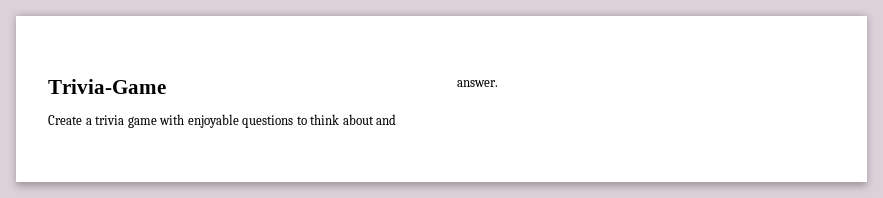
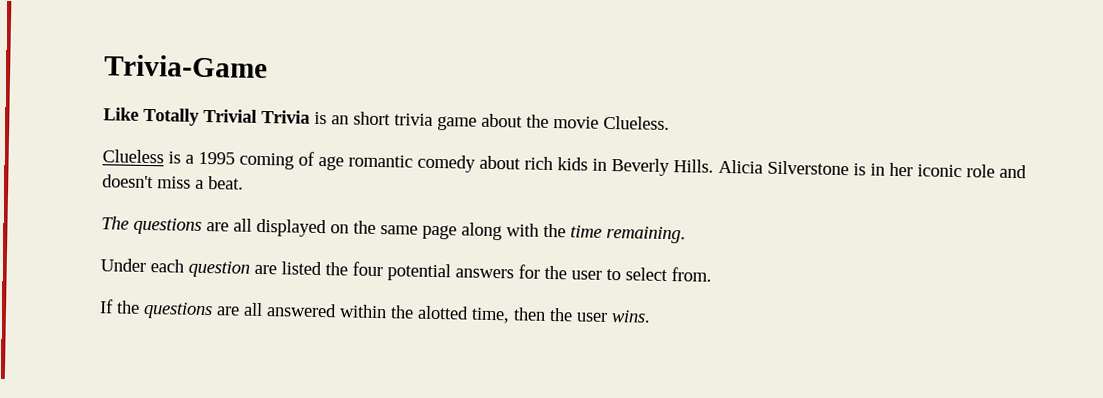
- Create a trivia game with enjoyable questions to think about and answer.
+ Like Totally Trivial Trivia is an short trivia game about the movie Clueless.
+ Clueless is a 1995 coming of age romantic comedy about rich kids in Beverly Hills. Alicia Silverstone is in her iconic role and doesn't miss a beat.
+ The questions are all displayed on the same page along with the time remaining.
+ Under each question are listed the four potential answers for the user to select from.
+ If the questions are all answered within the alotted time, then the user wins.

